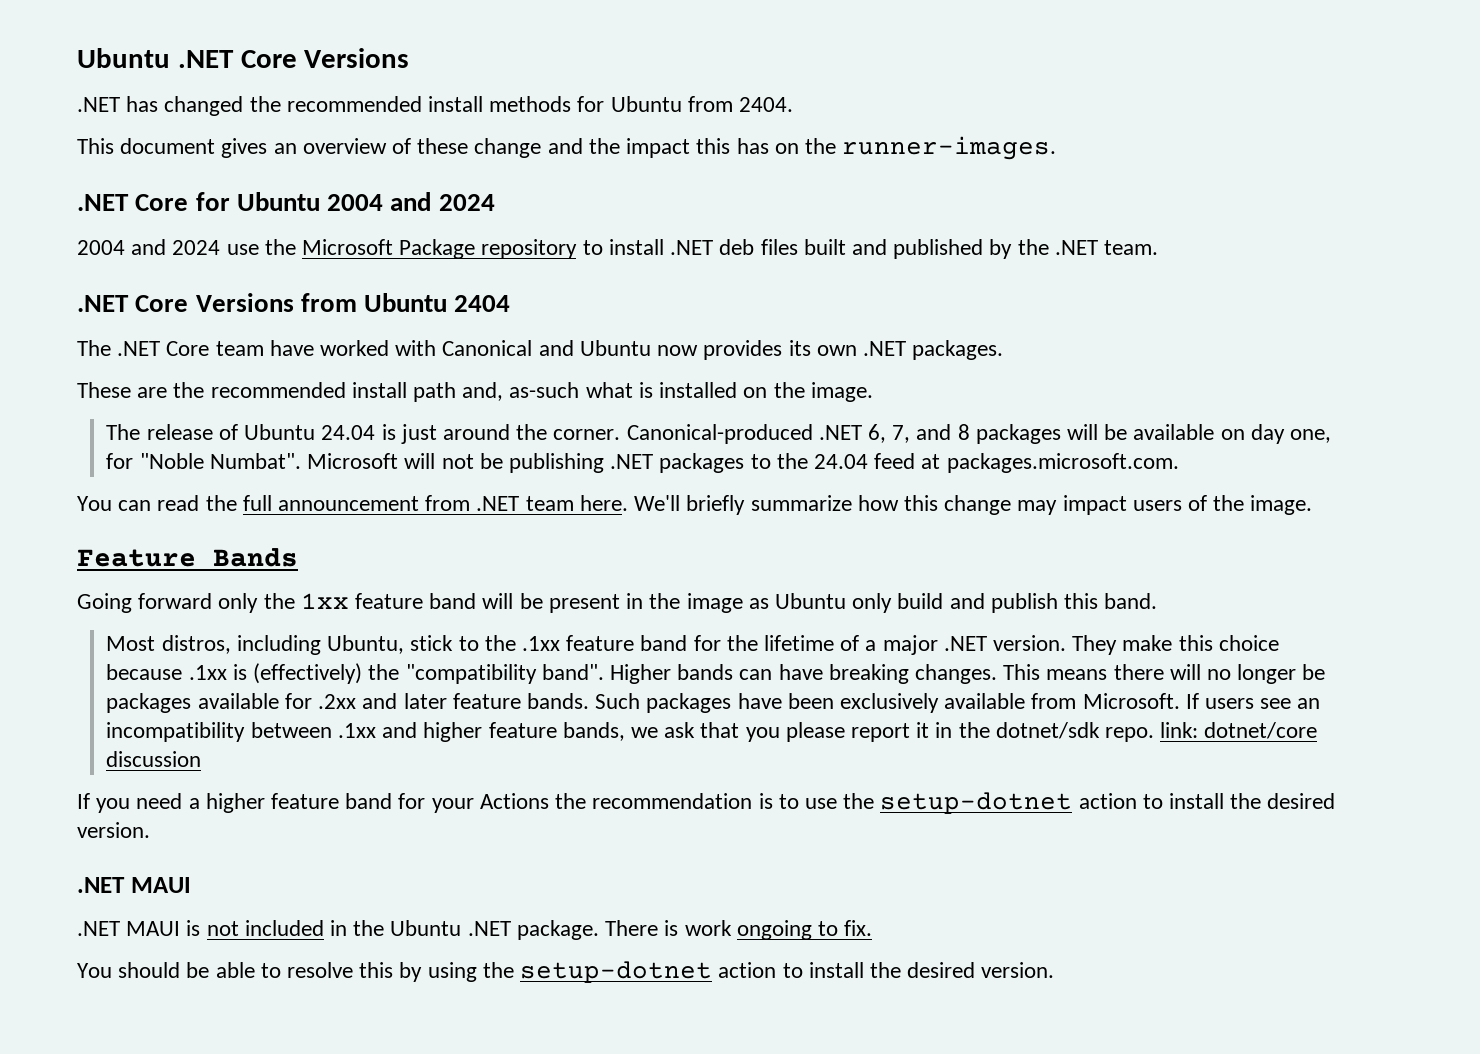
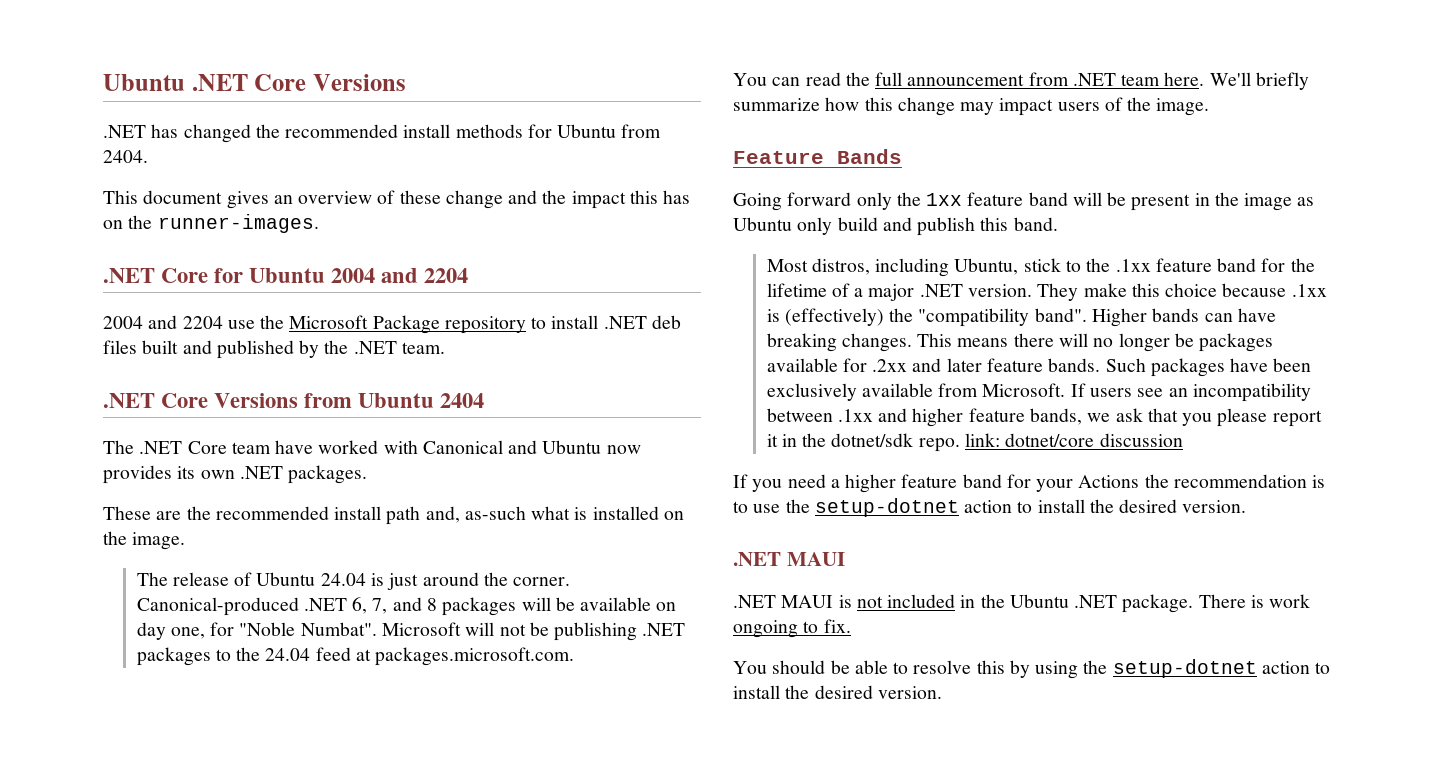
- .NET Core for Ubuntu 2004 and 2024
- 2004 and 2024 use the Microsoft Package repository to install .NET deb files built and published by the .NET team.
+ .NET Core for Ubuntu 2004 and 2204
+ 2004 and 2204 use the Microsoft Package repository to install .NET deb files built and published by the .NET team.

